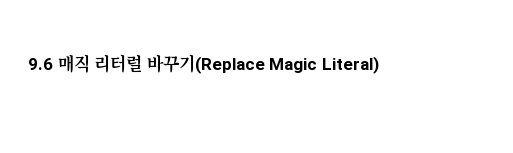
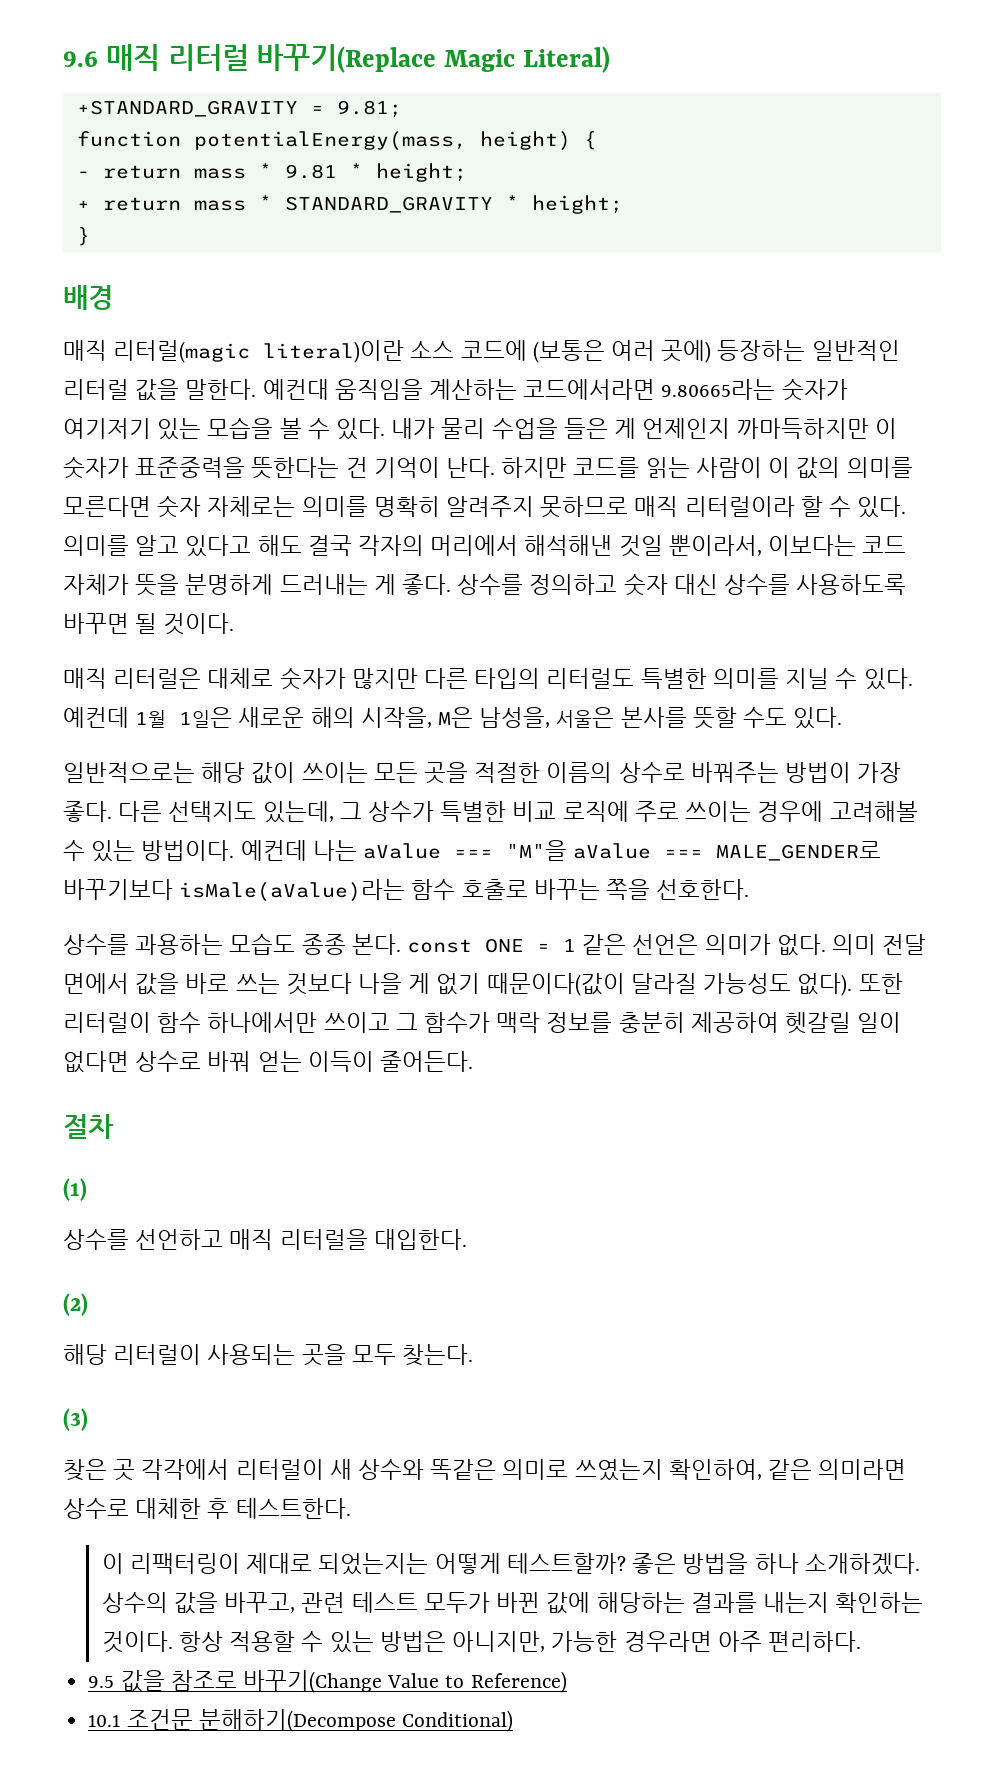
+ +STANDARD_GRAVITY = 9.81;
+ function potentialEnergy(mass, height) {
+ - return mass * 9.81 * height;
+ + return mass * STANDARD_GRAVITY * height;
+ }
+ 배경
+ 매직 리터럴(magic literal)이란 소스 코드에 (보통은 여러 곳에) 등장하는 일반적인 리터럴 값을 말한다. 예컨대 움직임을 계산하는 코드에서라면 9.80665라는 숫자가 여기저기 있는 모습을 볼 수 있다. 내가 물리 수업을 들은 게 언제인지 까마득하지만 이 숫자가 표준중력을 뜻한다는 건 기억이 난다. 하지만 코드를 읽는 사람이 이 값의 의미를 모른다면 숫자 자체로는 의미를 명확히 알려주지 못하므로 매직 리터럴이라 할 수 있다. 의미를 알고 있다고 해도 결국 각자의 머리에서 해석해낸 것일 뿐이라서, 이보다는 코드 자체가 뜻을 분명하게 드러내는 게 좋다. 상수를 정의하고 숫자 대신 상수를 사용하도록 바꾸면 될 것이다.
+ 매직 리터럴은 대체로 숫자가 많지만 다른 타입의 리터럴도 특별한 의미를 지닐 수 있다. 예컨데 1월 1일은 새로운 해의 시작을, M은 남성을, 서울은 본사를 뜻할 수도 있다.
+ 일반적으로는 해당 값이 쓰이는 모든 곳을 적절한 이름의 상수로 바꿔주는 방법이 가장 좋다. 다른 선택지도 있는데, 그 상수가 특별한 비교 로직에 주로 쓰이는 경우에 고려해볼 수 있는 방법이다. 예컨데 나는 aValue === "M"을 aValue === MALE_GENDER로 바꾸기보다 isMale(aValue)라는 함수 호출로 바꾸는 쪽을 선호한다.
+ 상수를 과용하는 모습도 종종 본다. const ONE = 1 같은 선언은 의미가 없다. 의미 전달 면에서 값을 바로 쓰는 것보다 나을 게 없기 때문이다(값이 달라질 가능성도 없다). 또한 리터럴이 함수 하나에서만 쓰이고 그 함수가 맥락 정보를 충분히 제공하여 헷갈릴 일이 없다면 상수로 바꿔 얻는 이득이 줄어든다.
+ 절차
+ (1)
+ 상수를 선언하고 매직 리터럴을 대입한다.
+ (2)
+ 해당 리터럴이 사용되는 곳을 모두 찾는다.
+ (3)
+ 찾은 곳 각각에서 리터럴이 새 상수와 똑같은 의미로 쓰였는지 확인하여, 같은 의미라면 상수로 대체한 후 테스트한다.
+ 이 리팩터링이 제대로 되었는지는 어떻게 테스트할까? 좋은 방법을 하나 소개하겠다. 상수의 값을 바꾸고, 관련 테스트 모두가 바뀐 값에 해당하는 결과를 내는지 확인하는 것이다. 항상 적용할 수 있는 방법은 아니지만, 가능한 경우라면 아주 편리하다.
+ 9.5 값을 참조로 바꾸기(Change Value to Reference)
+ 10.1 조건문 분해하기(Decompose Conditional)

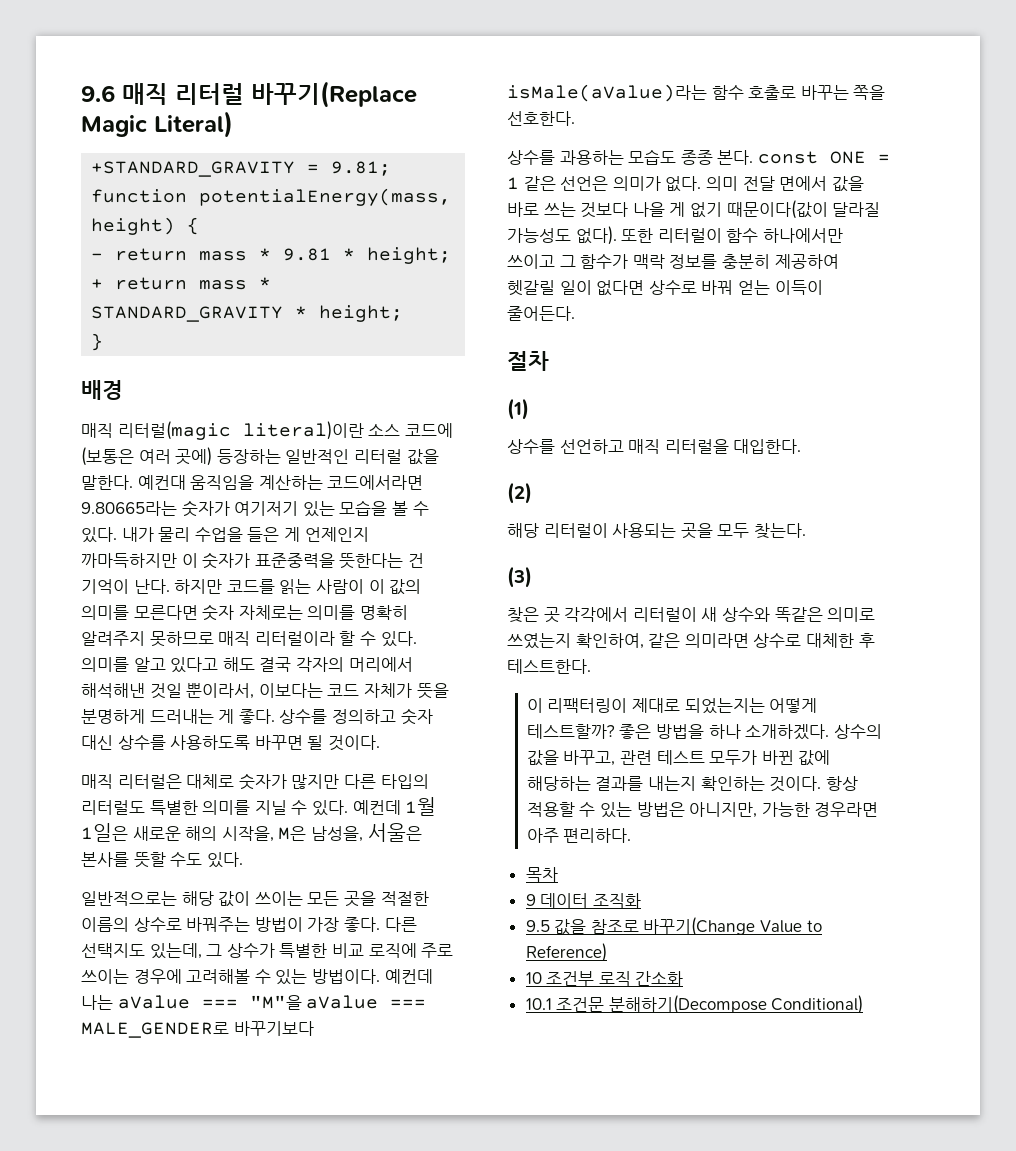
+ 목차
+ 9 데이터 조직화
+ 10 조건부 로직 간소화

